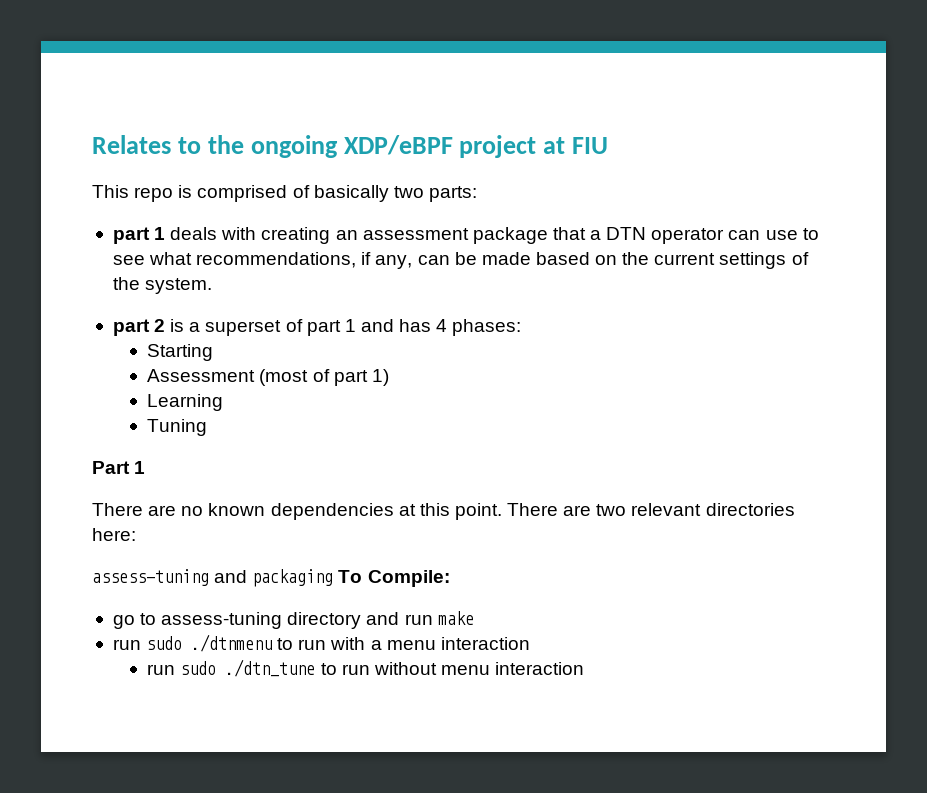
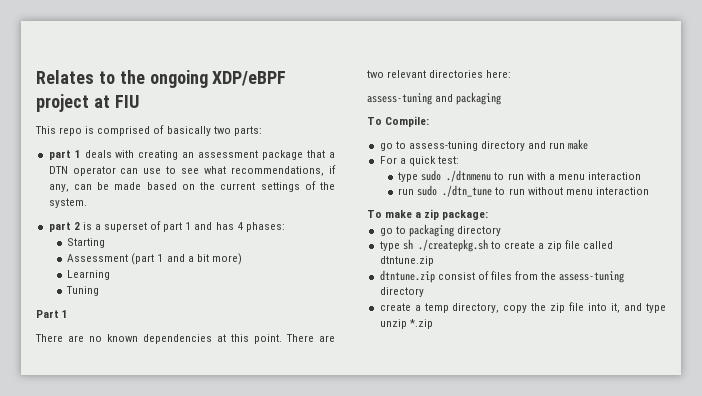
- Assessment (most of part 1)
+ Assessment (part 1 and a bit more)
- assess-tuning and packaging To Compile:
+ assess-tuning and packaging
+ To Compile:
- run sudo ./dtnmenu to run with a menu interaction
+ For a quick test:
+ type sudo ./dtnmenu to run with a menu interaction
+ To make a zip package:
+ go to packaging directory
+ type sh ./createpkg.sh to create a zip file called dtntune.zip
+ dtntune.zip consist of files from the assess-tuning directory
+ create a temp directory, copy the zip file into it, and type unzip *.zip

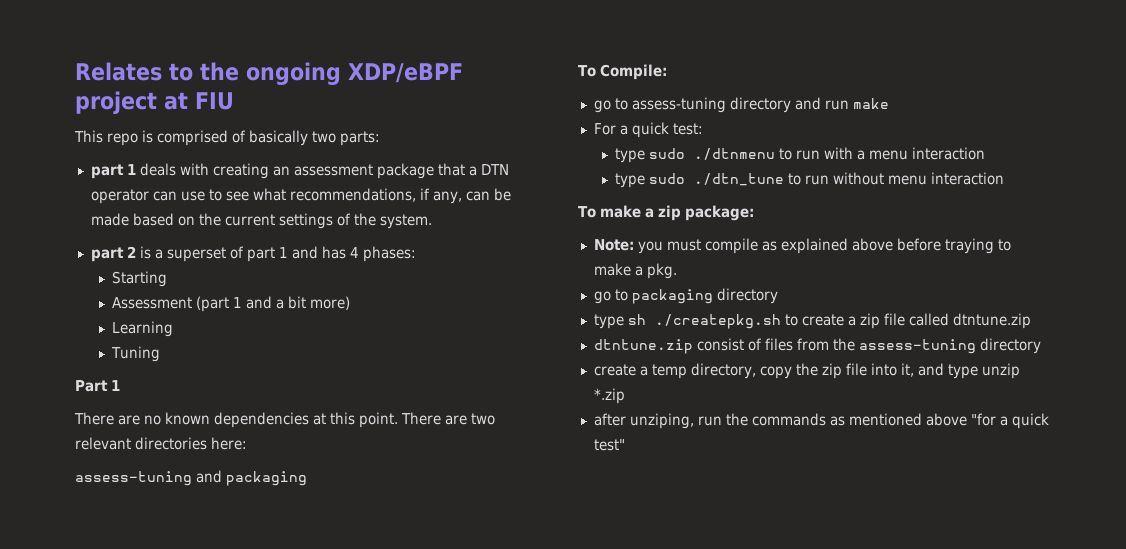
- run sudo ./dtn_tune to run without menu interaction
+ type sudo ./dtn_tune to run without menu interaction
+ Note: you must compile as explained above before traying to make a pkg.
+ after unziping, run the commands as mentioned above "for a quick test"

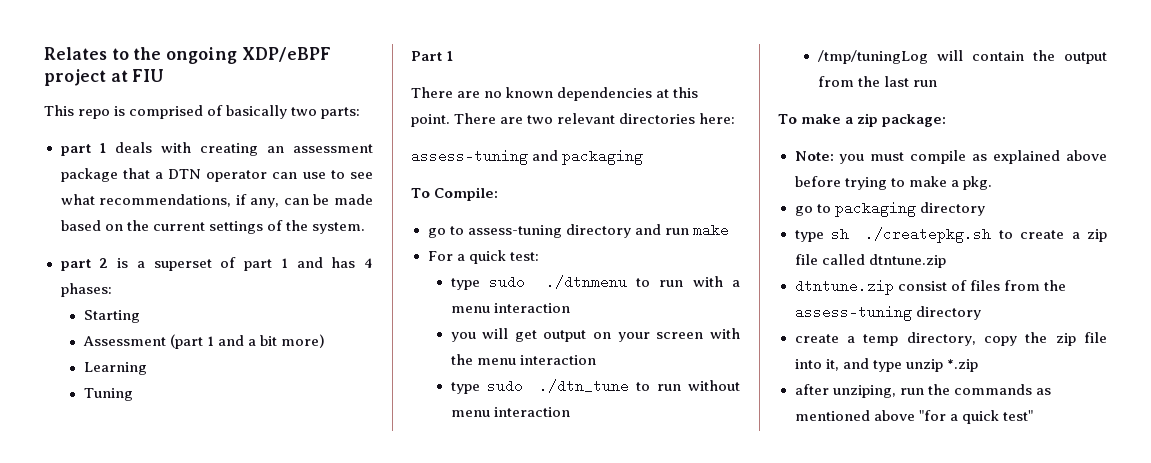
+ you will get output on your screen with the menu interaction
+ /tmp/tuningLog will contain the output from the last run
- Note: you must compile as explained above before traying to make a pkg.
+ Note: you must compile as explained above before trying to make a pkg.

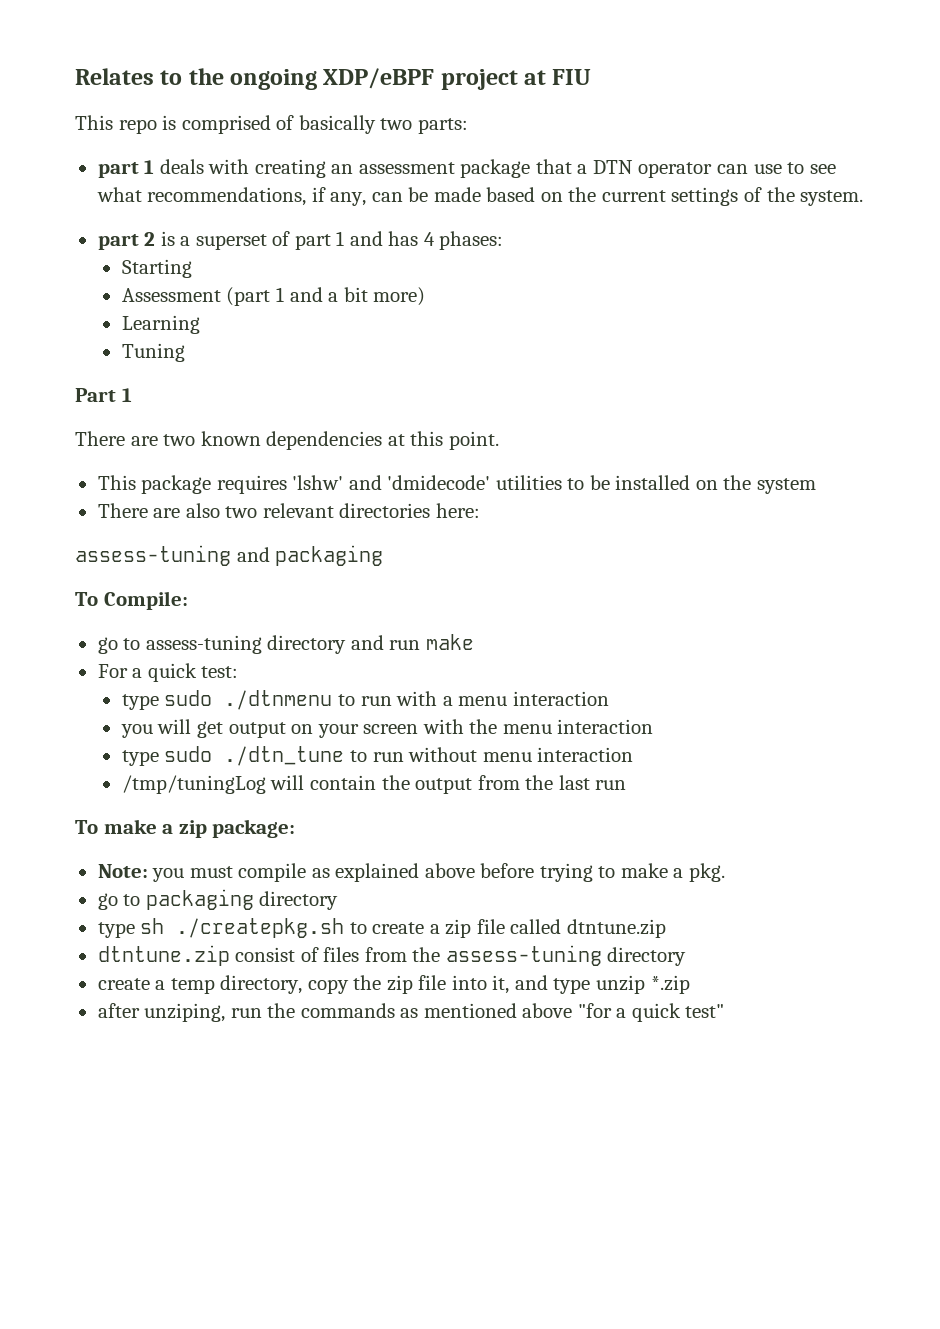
- There are no known dependencies at this point. There are two relevant directories here:
+ There are two known dependencies at this point.
+ This package requires 'lshw' and 'dmidecode' utilities to be installed on the system
+ There are also two relevant directories here:

